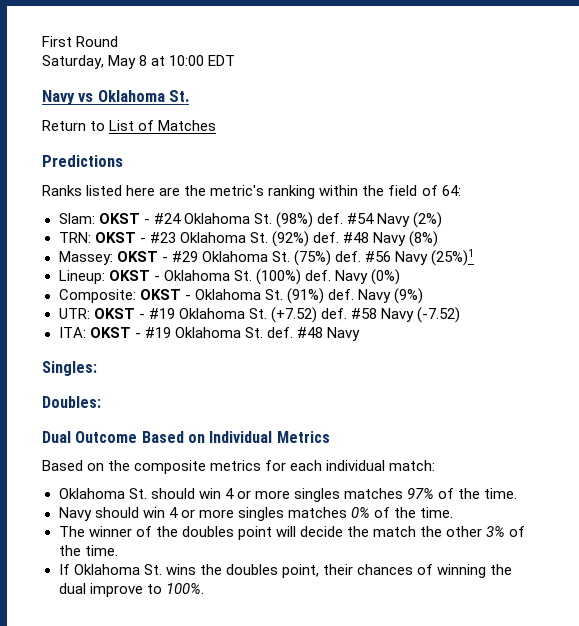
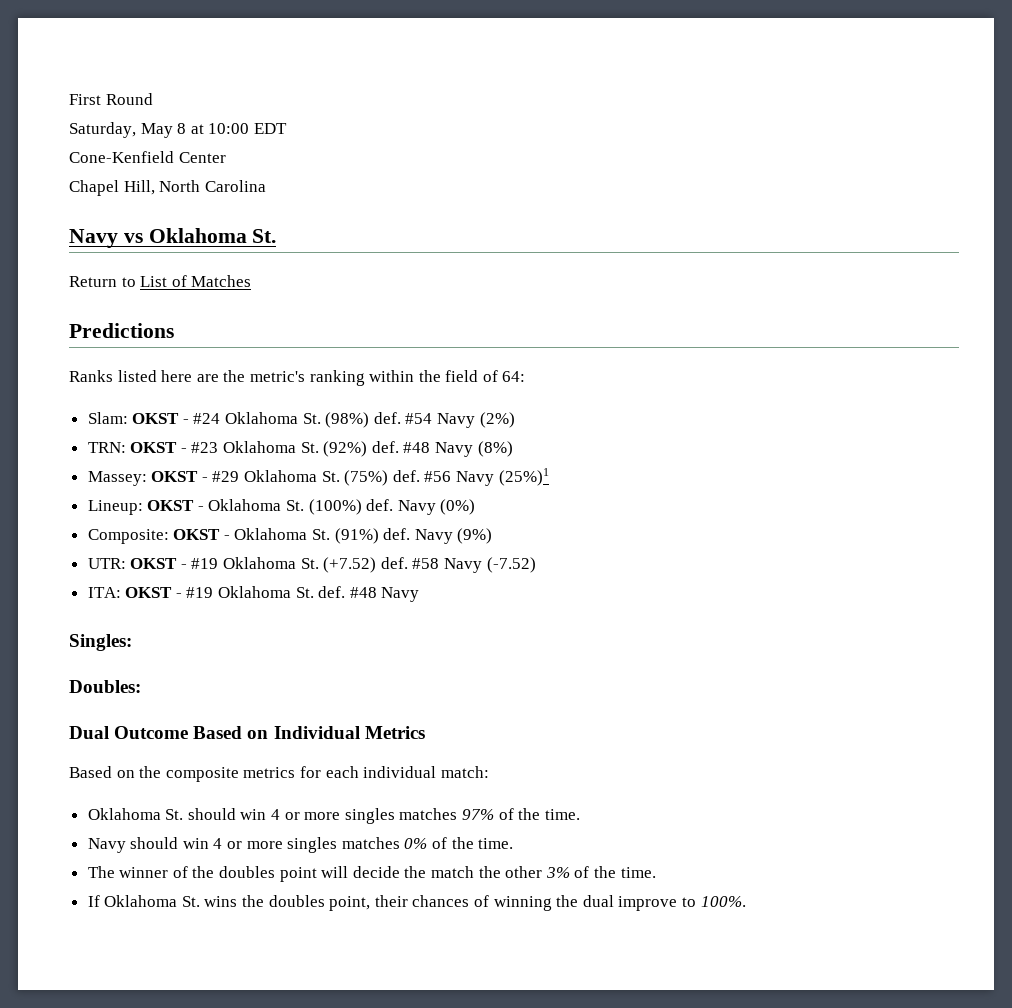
+ Cone-Kenfield Center
+ Chapel Hill, North Carolina

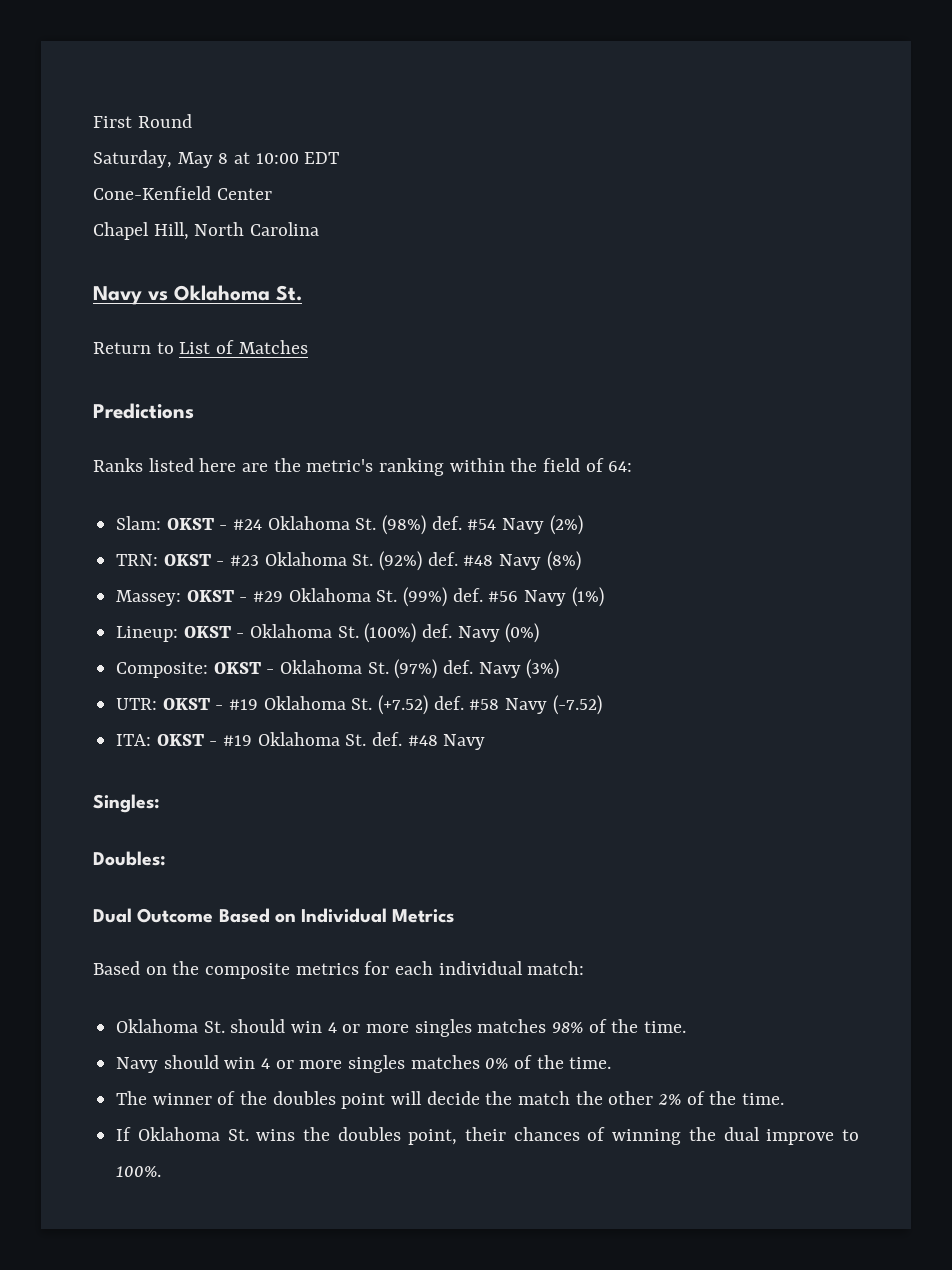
- Massey: OKST - #29 Oklahoma St. (75%) def.
+ Massey: OKST - #29 Oklahoma St. (99%) def.
- #56 Navy (25%)1
+ #56 Navy (1%)
- Composite: OKST - Oklahoma St. (91%) def. Navy (9%)
+ Composite: OKST - Oklahoma St. (97%) def. Navy (3%)
- Oklahoma St. should win 4 or more singles matches 97% of the time.
+ Oklahoma St. should win 4 or more singles matches 98% of the time.
- The winner of the doubles point will decide the match the other 3% of the time.
+ The winner of the doubles point will decide the match the other 2% of the time.

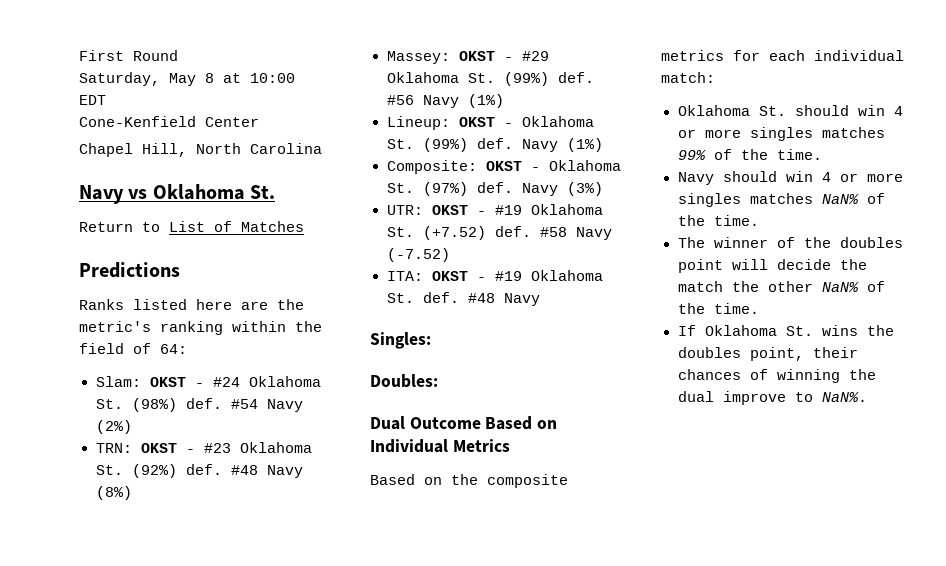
- Lineup: OKST - Oklahoma St. (100%) def. Navy (0%)
+ Lineup: OKST - Oklahoma St. (99%) def. Navy (1%)
- Oklahoma St. should win 4 or more singles matches 98% of the time.
+ Oklahoma St. should win 4 or more singles matches 99% of the time.
- Navy should win 4 or more singles matches 0% of the time.
+ Navy should win 4 or more singles matches NaN% of the time.
- The winner of the doubles point will decide the match the other 2% of the time.
+ The winner of the doubles point will decide the match the other NaN% of the time.
- If Oklahoma St. wins the doubles point, their chances of winning the dual improve to 100%.
+ If Oklahoma St. wins the doubles point, their chances of winning the dual improve to NaN%.

